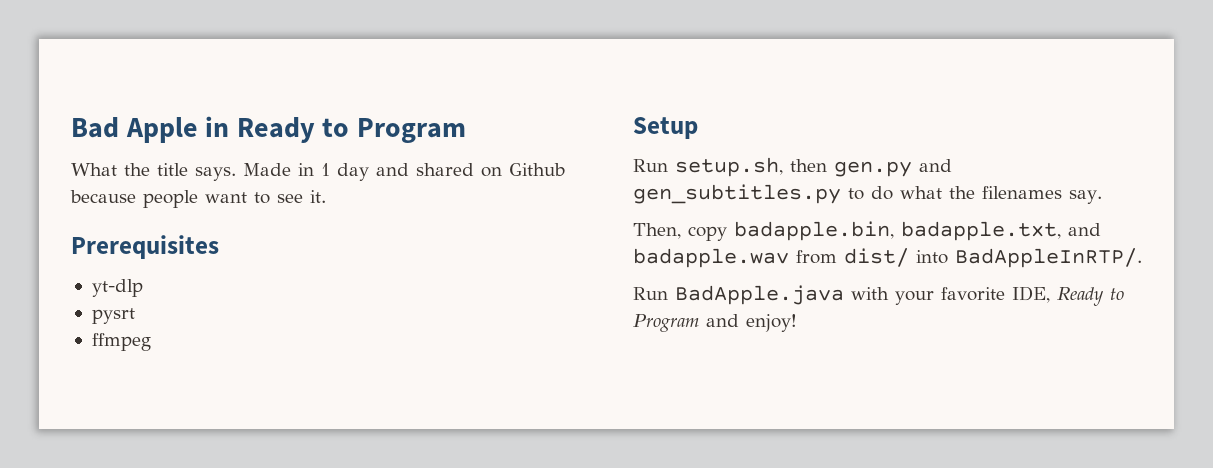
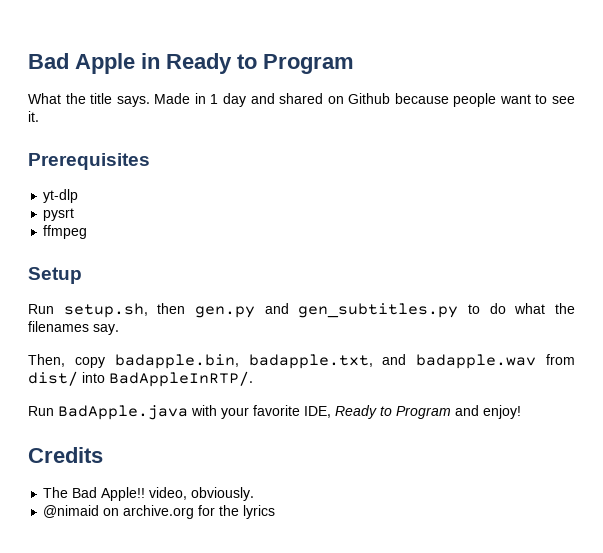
+ Credits
+ The Bad Apple!! video, obviously.
+ @nimaid on archive.org for the lyrics

